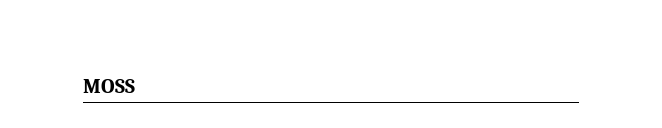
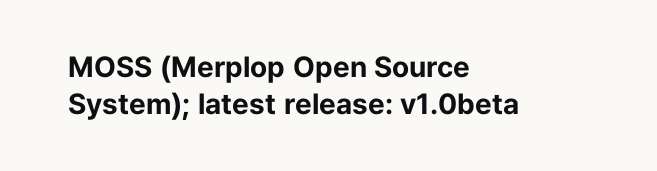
- MOSS
+ MOSS (Merplop Open Source System); latest release: v1.0beta

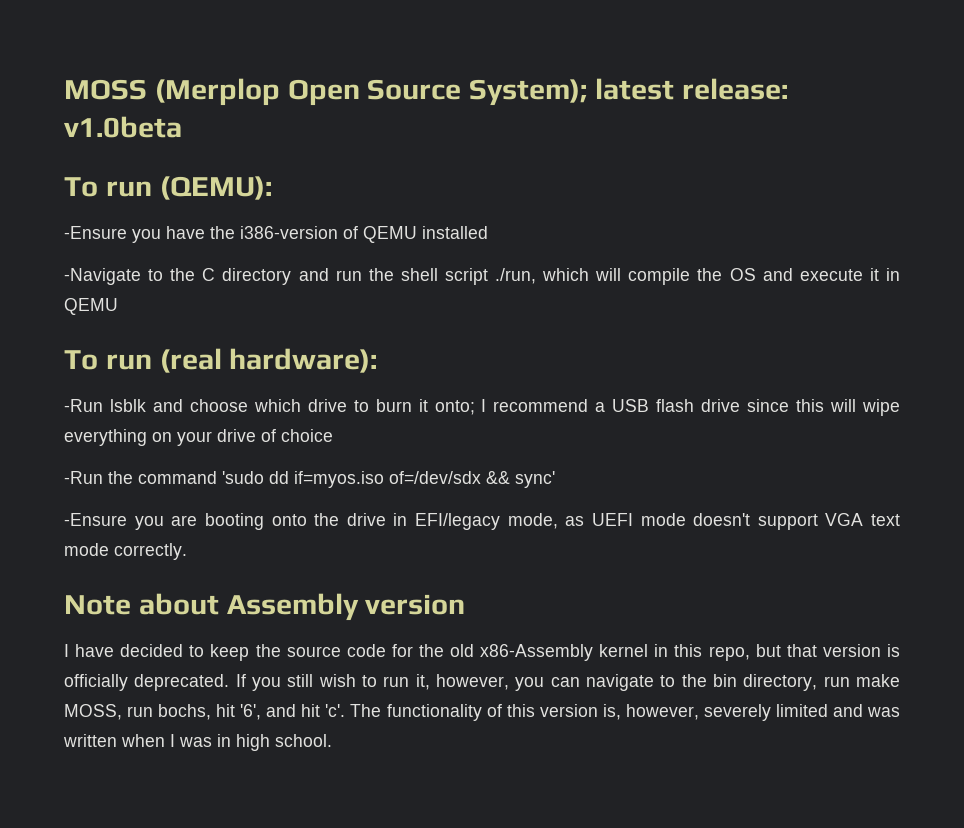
+ To run (QEMU):
+ -Ensure you have the i386-version of QEMU installed
+ -Navigate to the C directory and run the shell script ./run, which will compile the OS and execute it in QEMU
+ To run (real hardware):
+ -Run lsblk and choose which drive to burn it onto; I recommend a USB flash drive since this will wipe everything on your drive of choice
+ -Run the command 'sudo dd if=myos.iso of=/dev/sdx && sync'
+ -Ensure you are booting onto the drive in EFI/legacy mode, as UEFI mode doesn't support VGA text mode correctly.
+ Note about Assembly version
+ I have decided to keep the source code for the old x86-Assembly kernel in this repo, but that version is officially deprecated. If you still wish to run it, however, you can navigate to the bin directory, run make MOSS, run bochs, hit '6', and hit 'c'. The functionality of this version is, however, severely limited and was written when I was in high school.

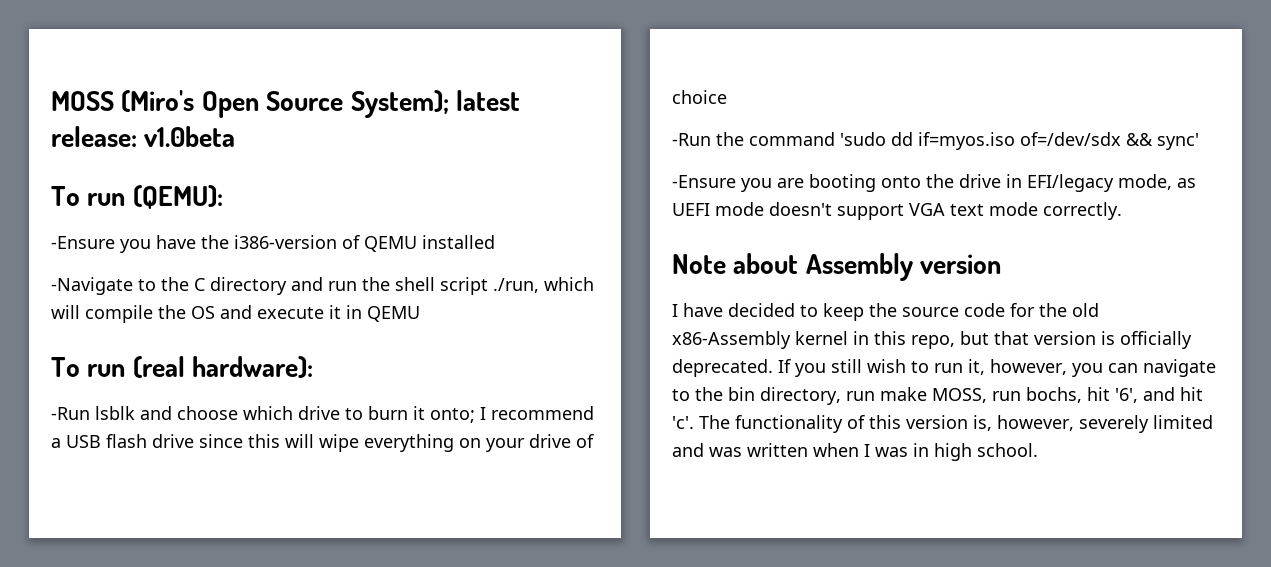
- MOSS (Merplop Open Source System); latest release: v1.0beta
+ MOSS (Miro's Open Source System); latest release: v1.0beta

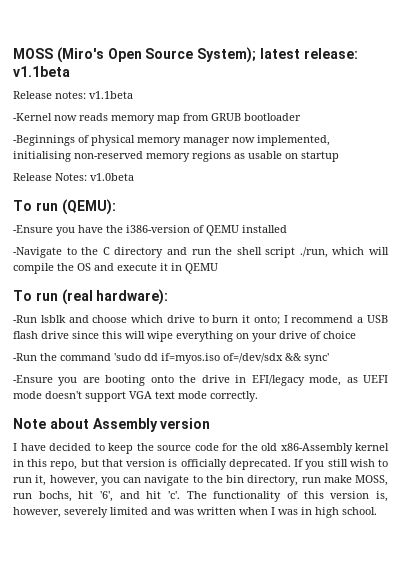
- MOSS (Miro's Open Source System); latest release: v1.0beta
+ MOSS (Miro's Open Source System); latest release: v1.1beta
+ Release notes: v1.1beta
+ -Kernel now reads memory map from GRUB bootloader
+ -Beginnings of physical memory manager now implemented, initialising non-reserved memory regions as usable on startup
+ Release Notes: v1.0beta

